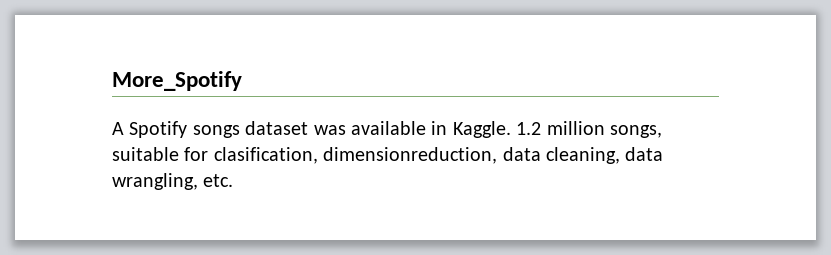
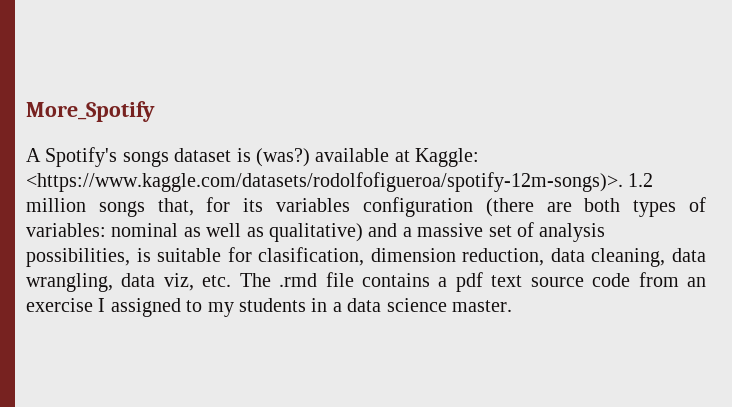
- A Spotify songs dataset was available in Kaggle. 1.2 million songs, suitable for clasification, dimensionreduction, data cleaning, data wrangling, etc.
+ A Spotify's songs dataset is (was?) available at Kaggle: <https://www.kaggle.com/datasets/rodolfofigueroa/spotify-12m-songs)>. 1.2 million songs that, for its variables configuration (there are both types of variables: nominal as well as qualitative) and a massive set of analysis possibilities, is suitable for clasification, dimension reduction, data cleaning, data wrangling, data viz, etc. The .rmd file contains a pdf text source code from an exercise I assigned to my students in a data science master.

